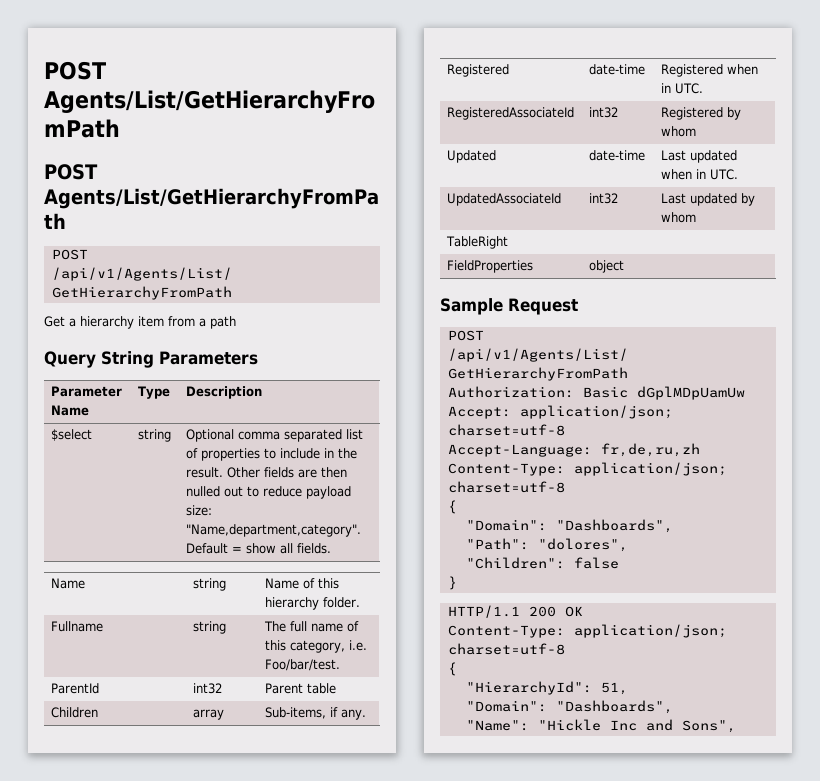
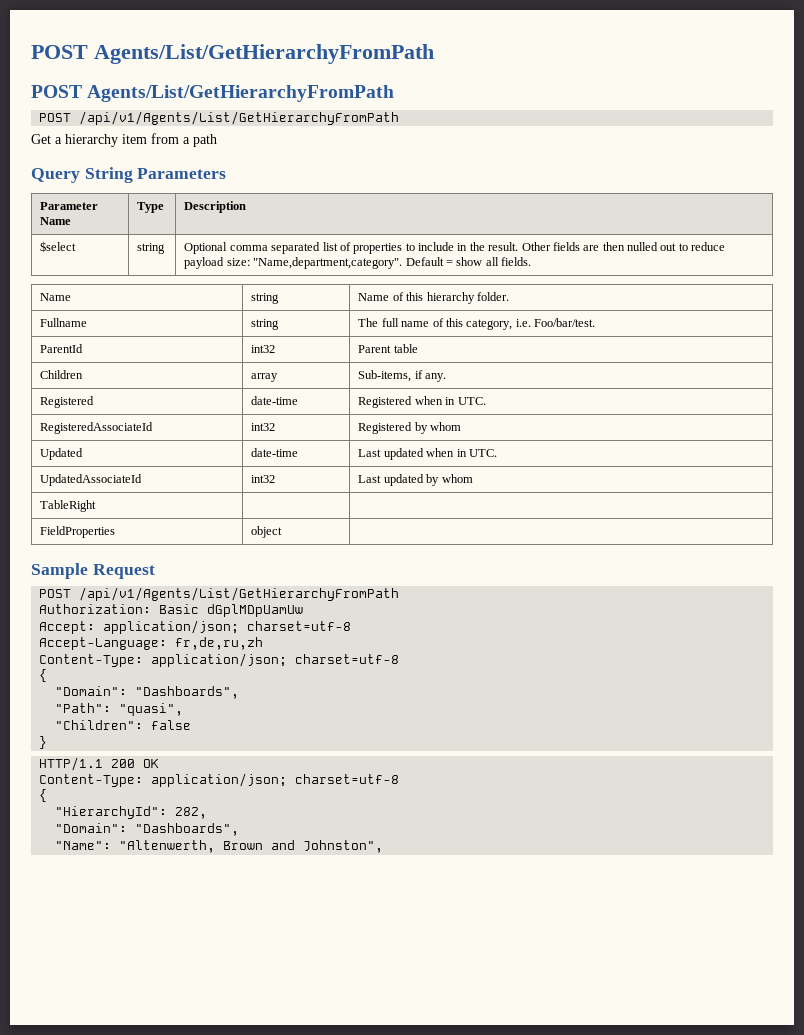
- "Path": "dolores",
+ "Path": "quasi",
- "HierarchyId": 51,
+ "HierarchyId": 282,
- "Name": "Hickle Inc and Sons",
+ "Name": "Altenwerth, Brown and Johnston",

